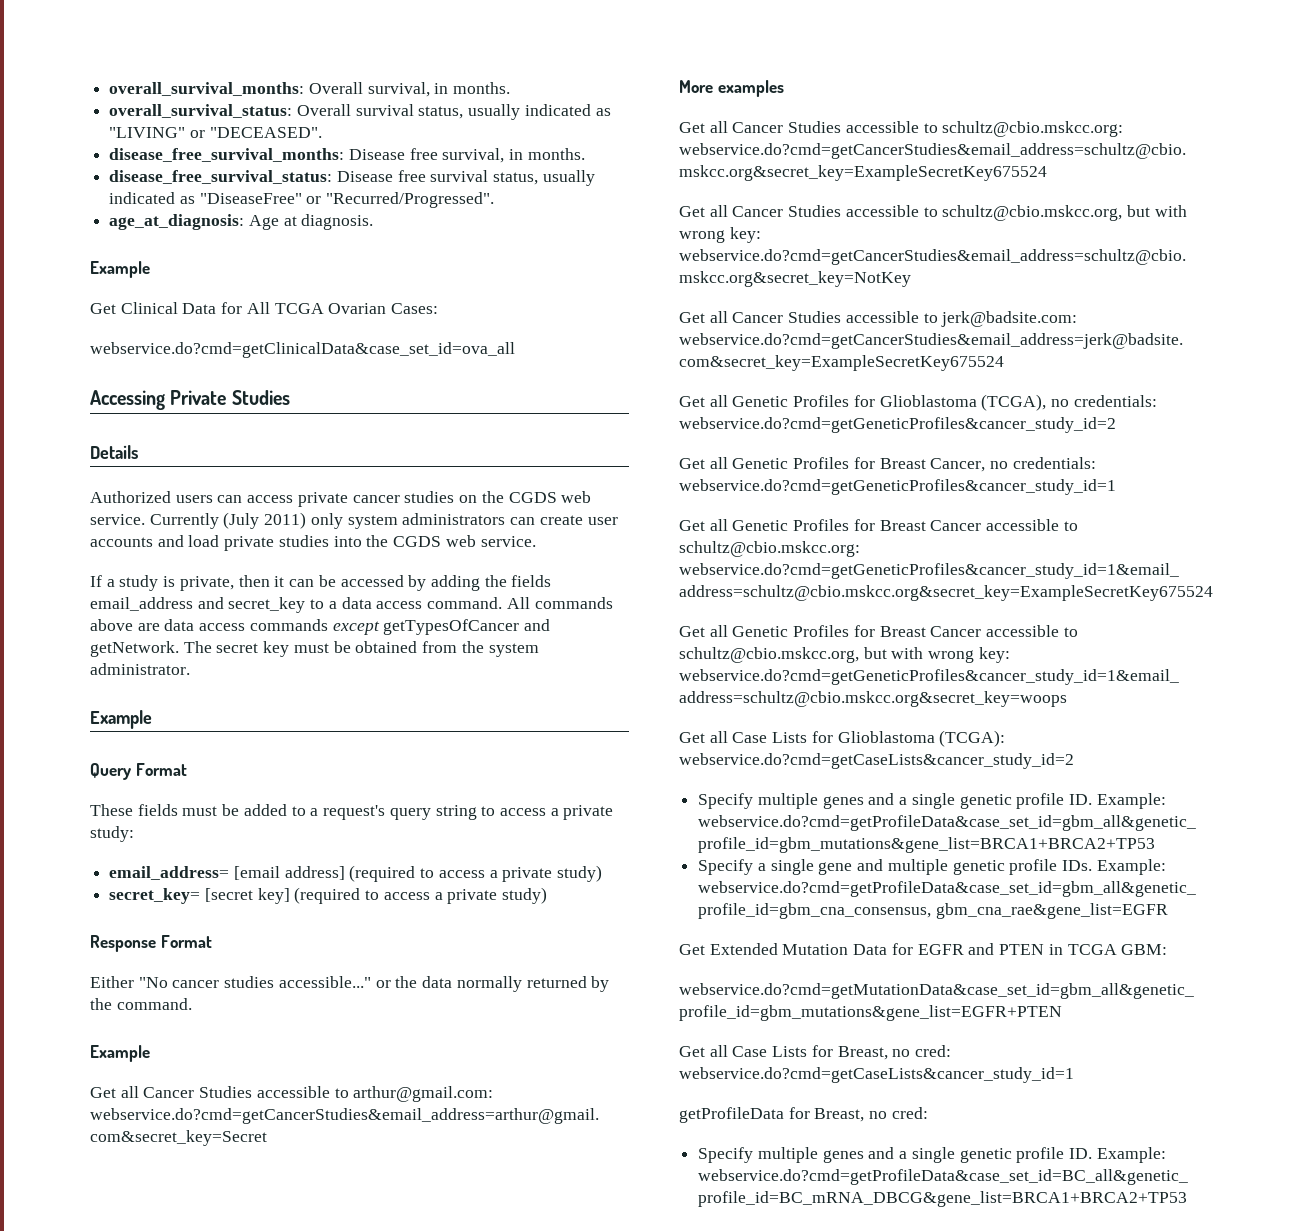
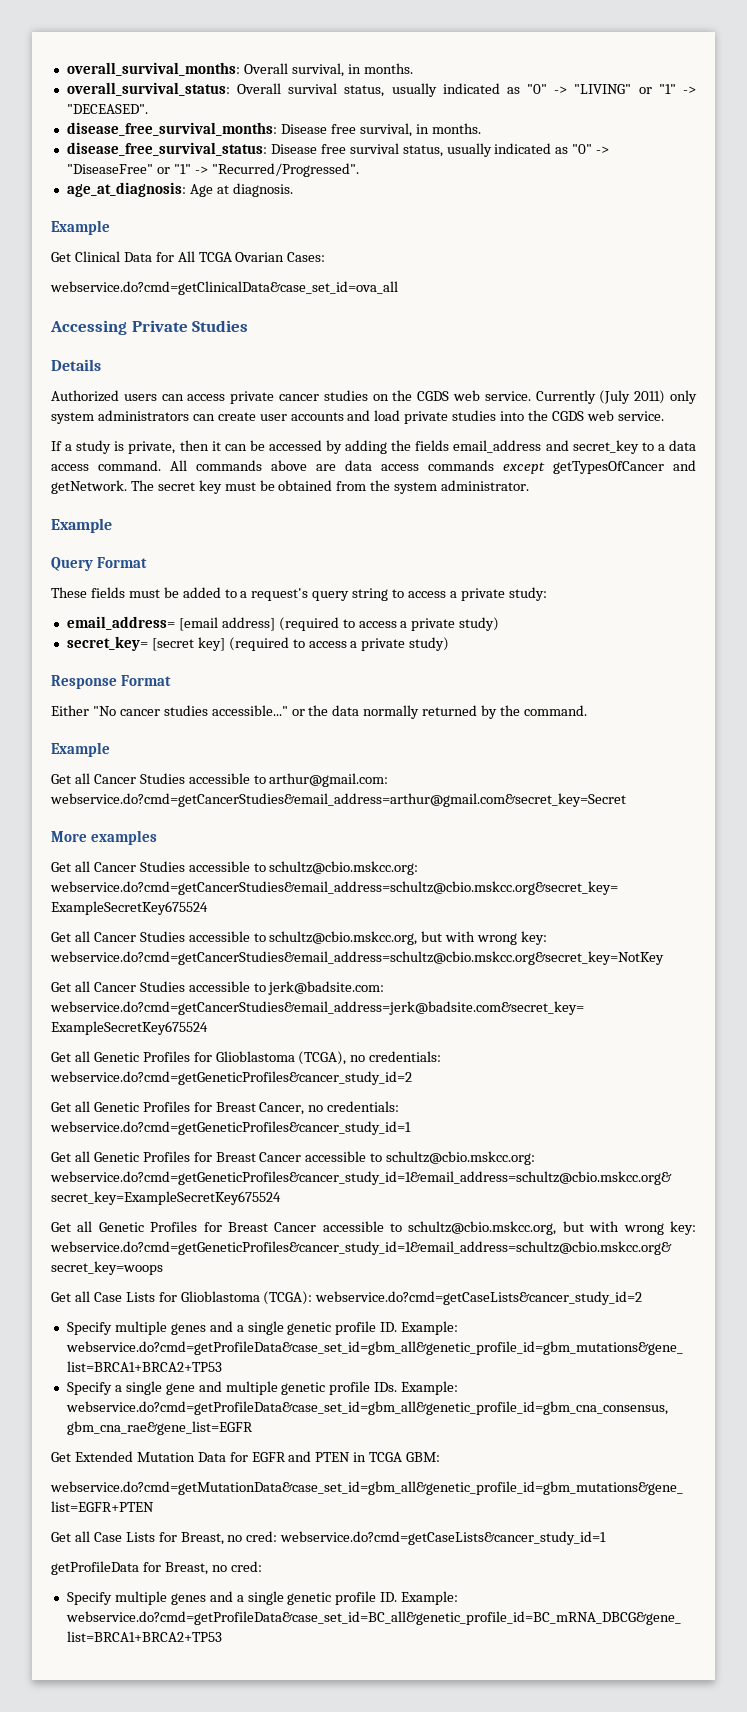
- overall_survival_status: Overall survival status, usually indicated as "LIVING" or "DECEASED".
+ overall_survival_status: Overall survival status, usually indicated as "0" -> "LIVING" or "1" -> "DECEASED".
- disease_free_survival_status: Disease free survival status, usually indicated as "DiseaseFree" or "Recurred/Progressed".
+ disease_free_survival_status: Disease free survival status, usually indicated as "0" -> "DiseaseFree" or "1" -> "Recurred/Progressed".

